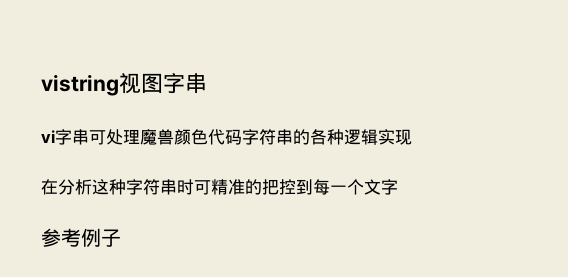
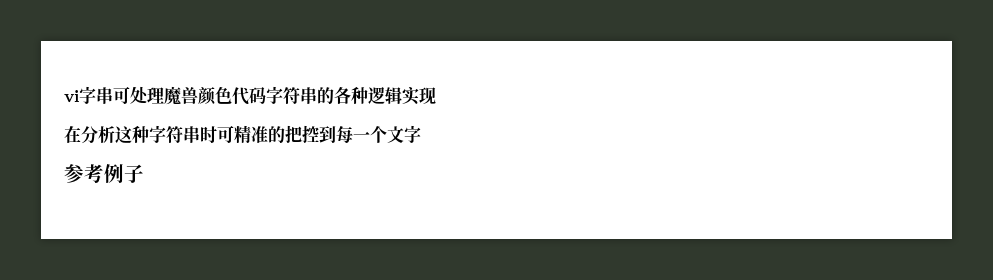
- vistring视图字串

